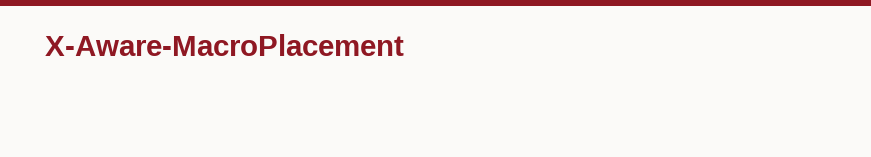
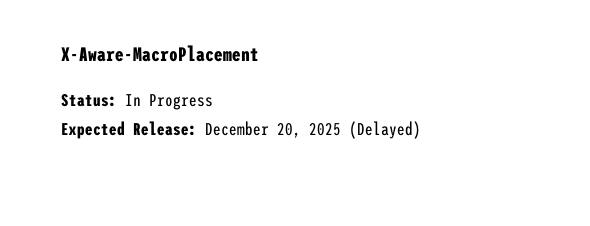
+ Status: In Progress
+ Expected Release: December 20, 2025 (Delayed)

